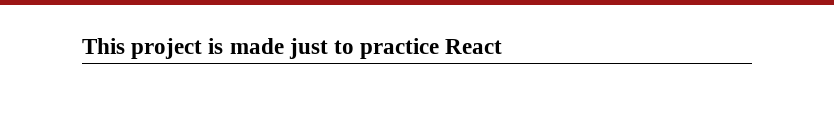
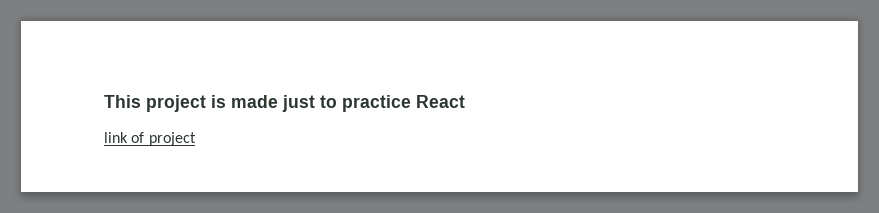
+ link of project

